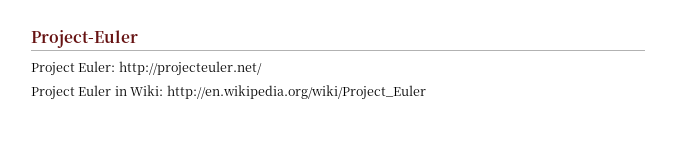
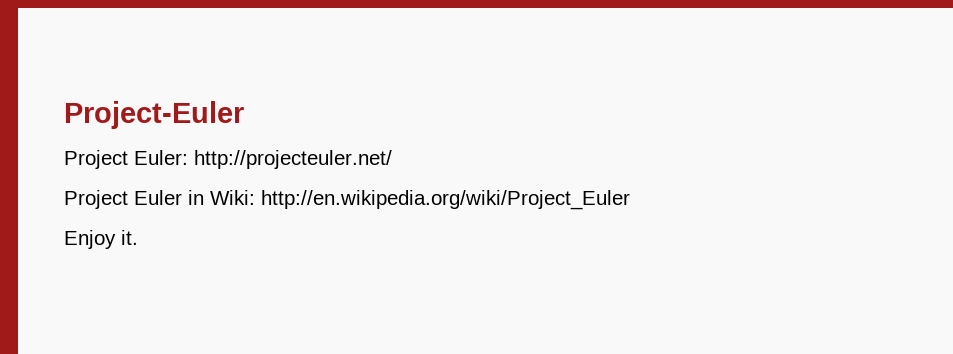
+ Enjoy it.

